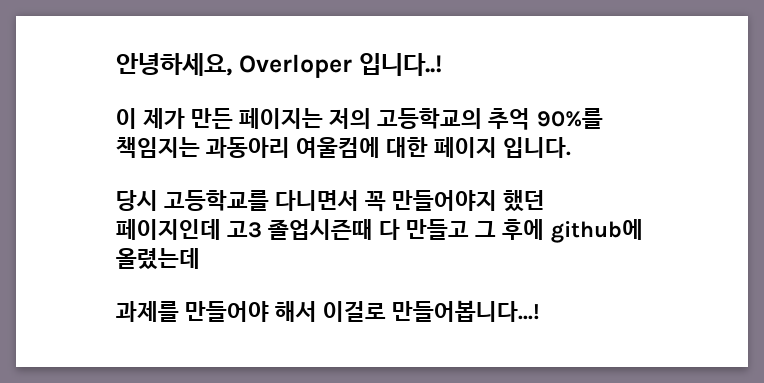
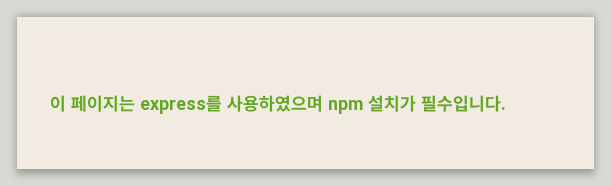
- 안녕하세요, Overloper 입니다..!
- 이 제가 만든 페이지는 저의 고등학교의 추억 90%를 책임지는 과동아리 여울컴에 대한 페이지 입니다.
- 당시 고등학교를 다니면서 꼭 만들어야지 했던 페이지인데 고3 졸업시즌때 다 만들고 그 후에 github에 올렸는데
- 과제를 만들어야 해서 이걸로 만들어봅니다...!
+ 이 페이지는 express를 사용하였으며 npm 설치가 필수입니다.

